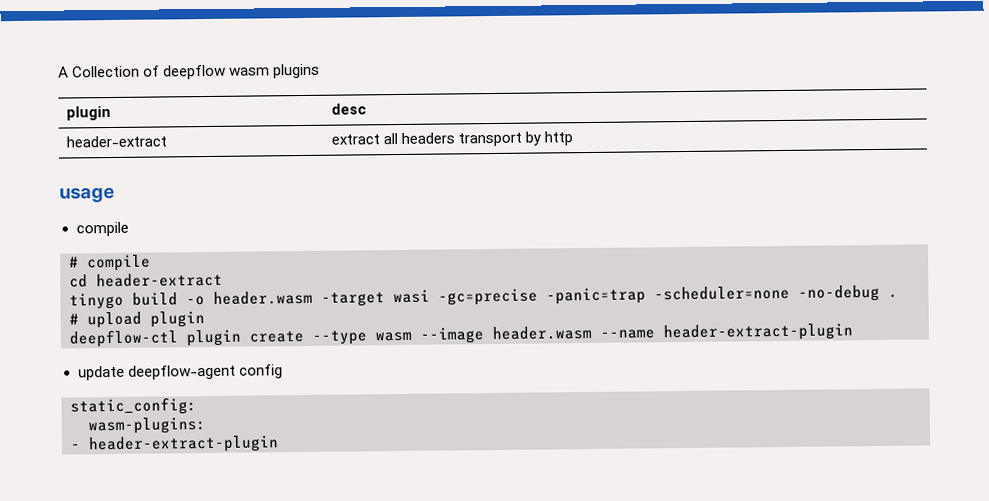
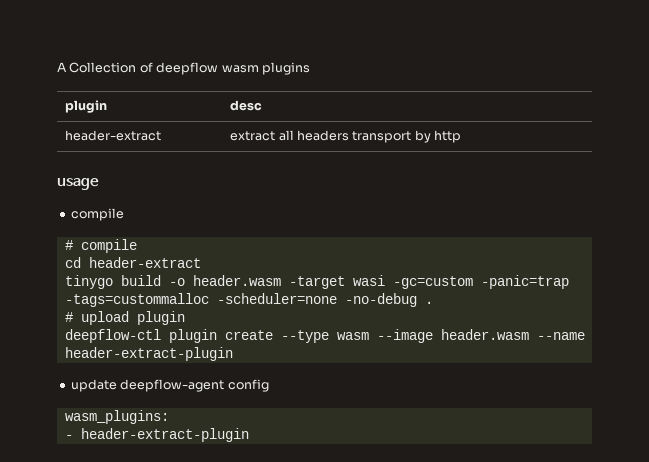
- tinygo build -o header.wasm -target wasi -gc=precise -panic=trap -scheduler=none -no-debug .
+ tinygo build -o header.wasm -target wasi -gc=custom -panic=trap -tags=custommalloc -scheduler=none -no-debug .
- static_config:
- wasm-plugins:
+ wasm_plugins:

